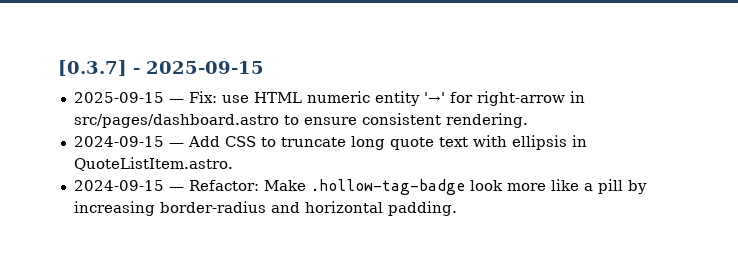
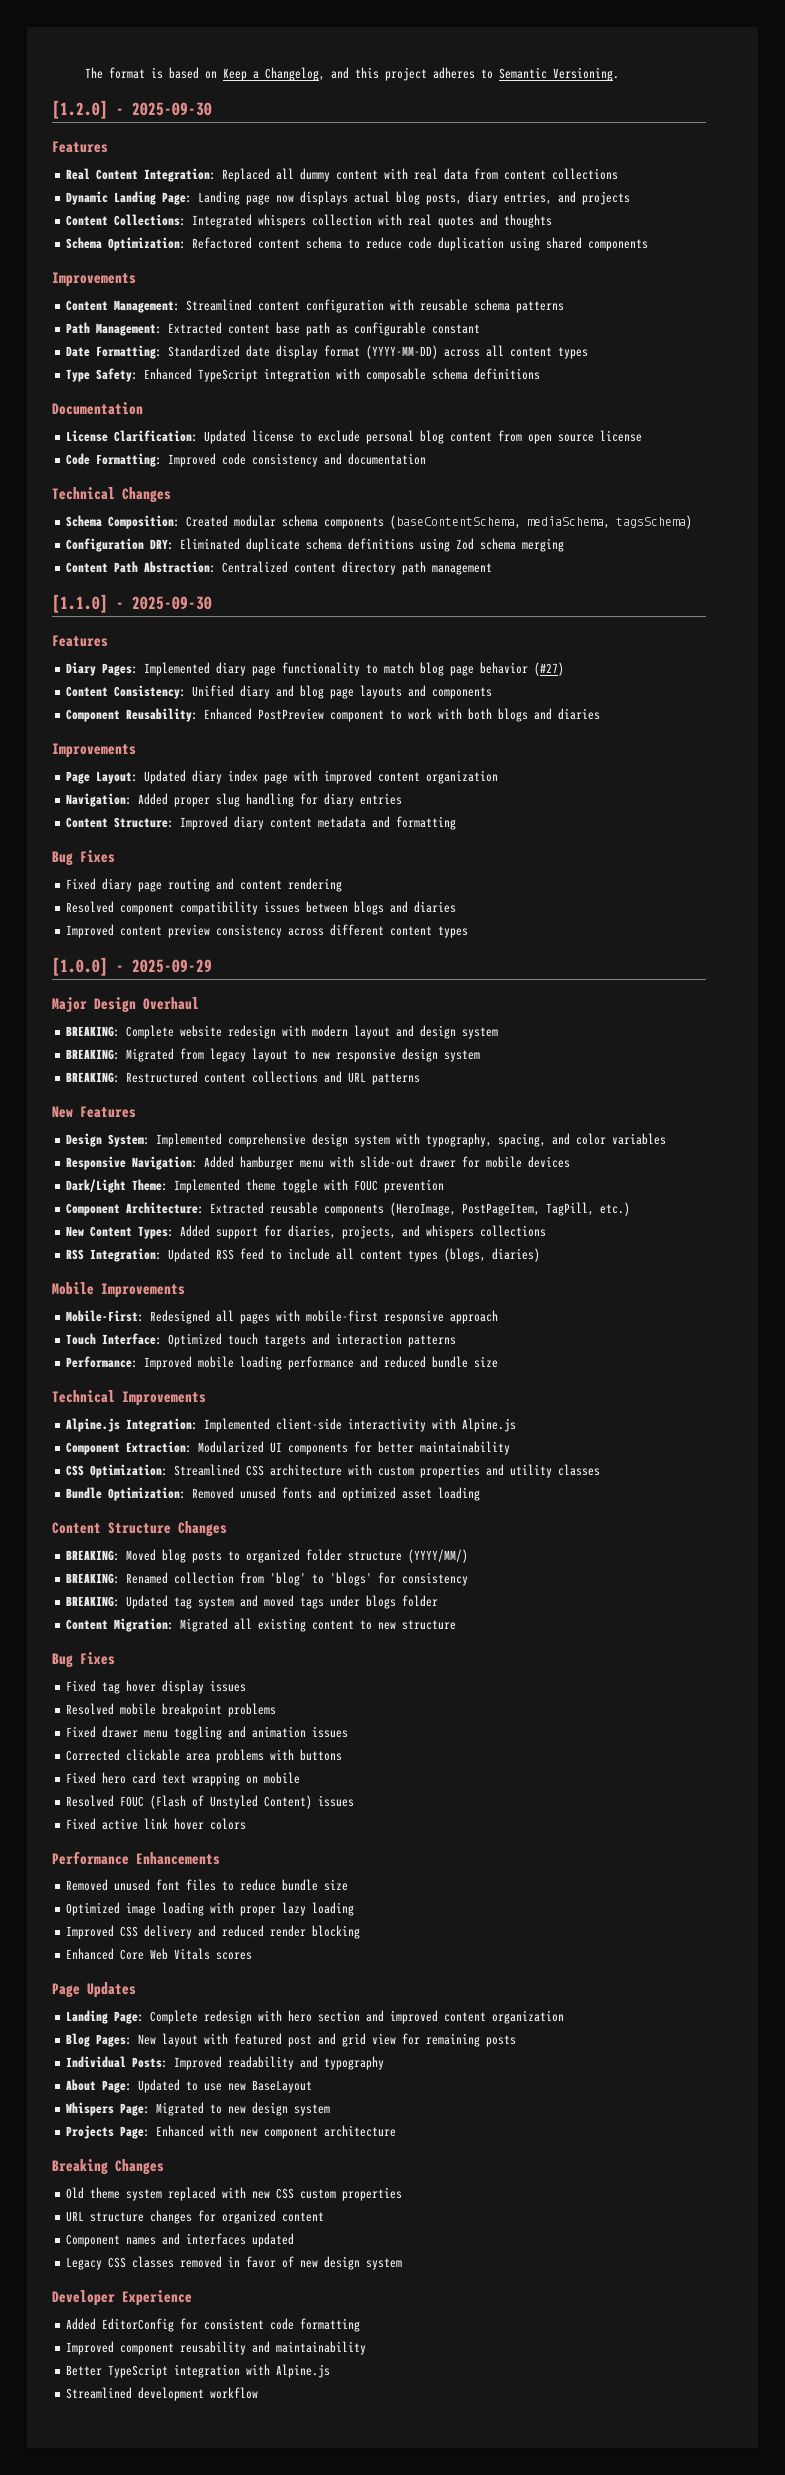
- [0.3.7] - 2025-09-15
- 2025-09-15 — Fix: use HTML numeric entity '→' for right-arrow in src/pages/dashboard.astro to ensure consistent rendering.
- 2024-09-15 — Add CSS to truncate long quote text with ellipsis in QuoteListItem.astro.
- 2024-09-15 — Refactor: Make .hollow-tag-badge look more like a pill by increasing border-radius and horizontal padding.
+ The format is based on Keep a Changelog, and this project adheres to Semantic Versioning.
+ [1.2.0] - 2025-09-30
+ Features
+ Real Content Integration: Replaced all dummy content with real data from content collections
+ Dynamic Landing Page: Landing page now displays actual blog posts, diary entries, and projects
+ Content Collections: Integrated whispers collection with real quotes and thoughts
+ Schema Optimization: Refactored content schema to reduce code duplication using shared components
+ Improvements
+ Content Management: Streamlined content configuration with reusable schema patterns
+ Path Management: Extracted content base path as configurable constant
+ Date Formatting: Standardized date display format (YYYY-MM-DD) across all content types
+ Type Safety: Enhanced TypeScript integration with composable schema definitions
+ Documentation
+ License Clarification: Updated license to exclude personal blog content from open source license
+ Code Formatting: Improved code consistency and documentation
+ Technical Changes
+ Schema Composition: Created modular schema components (baseContentSchema, mediaSchema, tagsSchema)
+ Configuration DRY: Eliminated duplicate schema definitions using Zod schema merging
+ Content Path Abstraction: Centralized content directory path management
+ [1.1.0] - 2025-09-30
+ Features
+ Diary Pages: Implemented diary page functionality to match blog page behavior (#27)
+ Content Consistency: Unified diary and blog page layouts and components
+ Component Reusability: Enhanced PostPreview component to work with both blogs and diaries
+ Improvements
+ Page Layout: Updated diary index page with improved content organization
+ Navigation: Added proper slug handling for diary entries
+ Content Structure: Improved diary content metadata and formatting
+ Bug Fixes
+ Fixed diary page routing and content rendering
+ Resolved component compatibility issues between blogs and diaries
+ Improved content preview consistency across different content types
+ [1.0.0] - 2025-09-29
+ Major Design Overhaul
+ BREAKING: Complete website redesign with modern layout and design system
+ BREAKING: Migrated from legacy layout to new responsive design system
+ BREAKING: Restructured content collections and URL patterns
+ New Features
+ Design System: Implemented comprehensive design system with typography, spacing, and color variables
+ Responsive Navigation: Added hamburger menu with slide-out drawer for mobile devices
+ Dark/Light Theme: Implemented theme toggle with FOUC prevention
+ Component Architecture: Extracted reusable components (HeroImage, PostPageItem, TagPill, etc.)
+ New Content Types: Added support for diaries, projects, and whispers collections
+ RSS Integration: Updated RSS feed to include all content types (blogs, diaries)
+ Mobile Improvements
+ Mobile-First: Redesigned all pages with mobile-first responsive approach
+ Touch Interface: Optimized touch targets and interaction patterns
+ Performance: Improved mobile loading performance and reduced bundle size
+ Technical Improvements
+ Alpine.js Integration: Implemented client-side interactivity with Alpine.js
+ Component Extraction: Modularized UI components for better maintainability
+ CSS Optimization: Streamlined CSS architecture with custom properties and utility classes
+ Bundle Optimization: Removed unused fonts and optimized asset loading
+ Content Structure Changes
+ BREAKING: Moved blog posts to organized folder structure (YYYY/MM/)
+ BREAKING: Renamed collection from 'blog' to 'blogs' for consistency
+ BREAKING: Updated tag system and moved tags under blogs folder
+ Content Migration: Migrated all existing content to new structure
+ Bug Fixes
+ Fixed tag hover display issues
+ Resolved mobile breakpoint problems
+ Fixed drawer menu toggling and animation issues
+ Corrected clickable area problems with buttons
+ Fixed hero card text wrapping on mobile
+ Resolved FOUC (Flash of Unstyled Content) issues
+ Fixed active link hover colors
+ Performance Enhancements
+ Removed unused font files to reduce bundle size
+ Optimized image loading with proper lazy loading
+ Improved CSS delivery and reduced render blocking
+ Enhanced Core Web Vitals scores
+ Page Updates
+ Landing Page: Complete redesign with hero section and improved content organization
+ Blog Pages: New layout with featured post and grid view for remaining posts
+ Individual Posts: Improved readability and typography
+ About Page: Updated to use new BaseLayout
+ Whispers Page: Migrated to new design system
+ Projects Page: Enhanced with new component architecture
+ Breaking Changes
+ Old theme system replaced with new CSS custom properties
+ URL structure changes for organized content
+ Component names and interfaces updated
+ Legacy CSS classes removed in favor of new design system
+ Developer Experience
+ Added EditorConfig for consistent code formatting
+ Improved component reusability and maintainability
+ Better TypeScript integration with Alpine.js
+ Streamlined development workflow

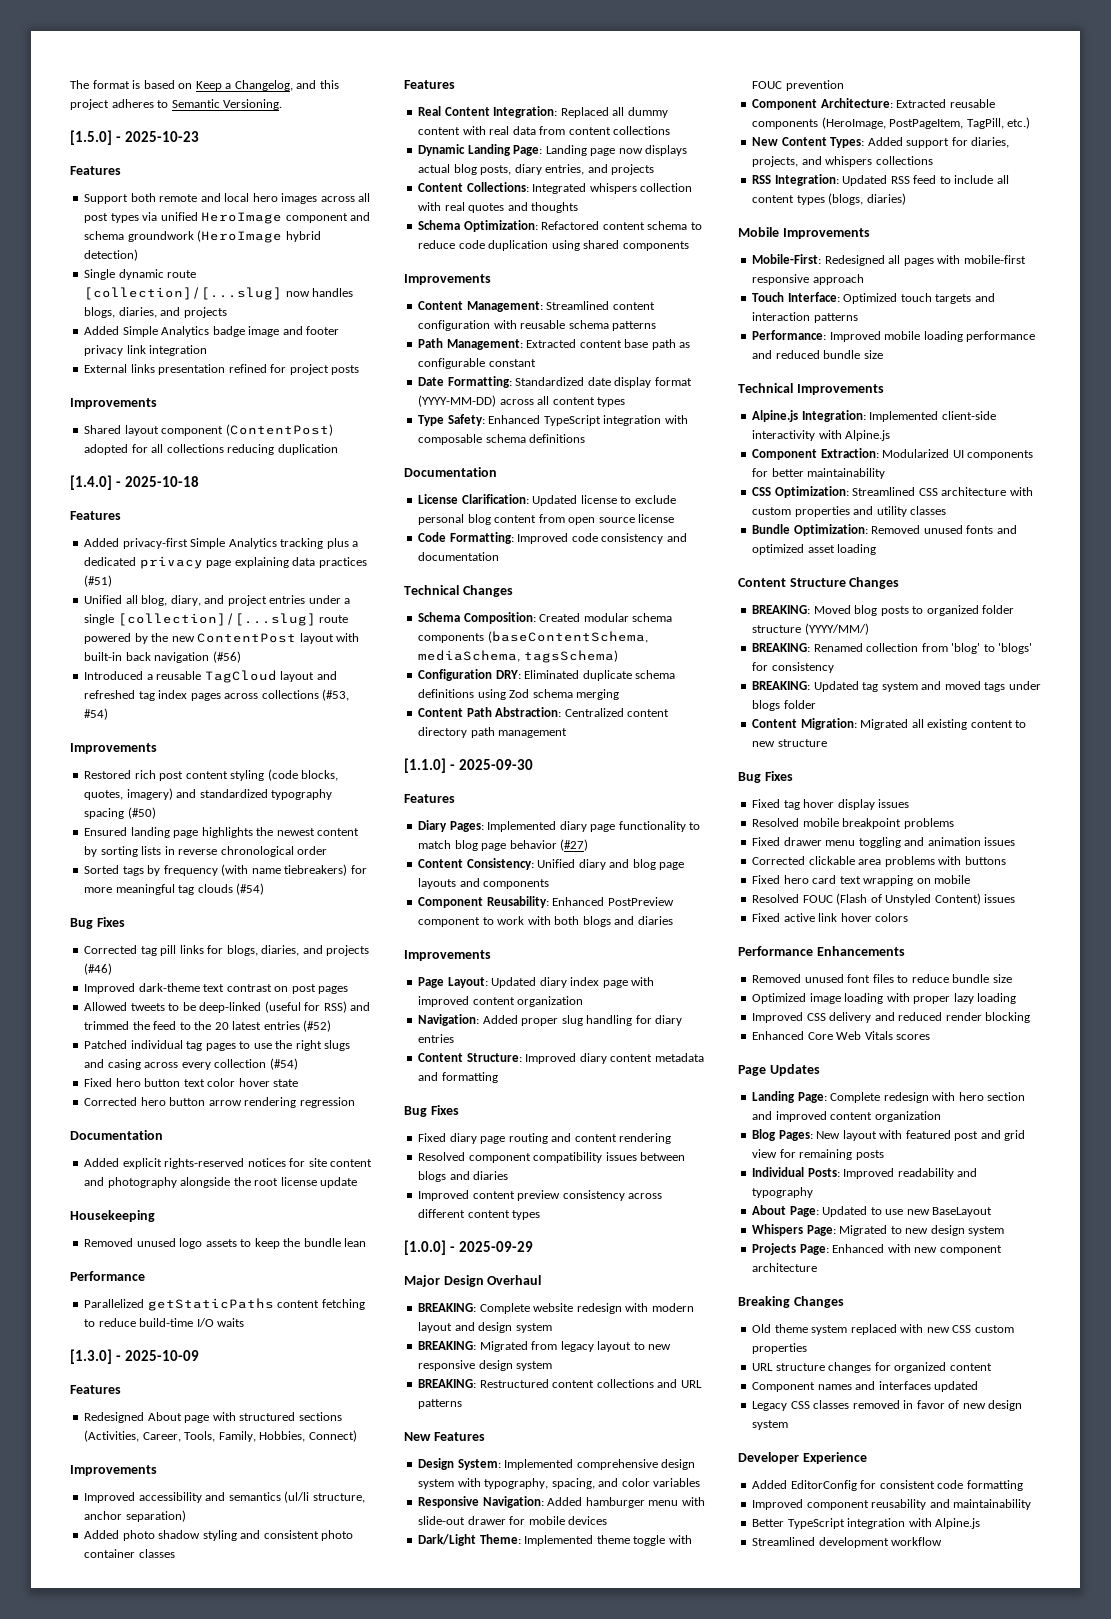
- [1.2.0] - 2025-09-30
+ [1.5.0] - 2025-10-23
+ Features
+ Support both remote and local hero images across all post types via unified HeroImage component and schema groundwork (HeroImage hybrid detection)
+ Single dynamic route [collection]/[...slug] now handles blogs, diaries, and projects
+ Added Simple Analytics badge image and footer privacy link integration
+ External links presentation refined for project posts
+ Improvements
+ Shared layout component (ContentPost) adopted for all collections reducing duplication
+ [1.4.0] - 2025-10-18
+ Features
+ Added privacy-first Simple Analytics tracking plus a dedicated privacy page explaining data practices (#51)
+ Unified all blog, diary, and project entries under a single [collection]/[...slug] route powered by the new ContentPost layout with built-in back navigation (#56)
+ Introduced a reusable TagCloud layout and refreshed tag index pages across collections (#53, #54)
+ Improvements
+ Restored rich post content styling (code blocks, quotes, imagery) and standardized typography spacing (#50)
+ Ensured landing page highlights the newest content by sorting lists in reverse chronological order
+ Sorted tags by frequency (with name tiebreakers) for more meaningful tag clouds (#54)
+ Bug Fixes
+ Corrected tag pill links for blogs, diaries, and projects (#46)
+ Improved dark-theme text contrast on post pages
+ Allowed tweets to be deep-linked (useful for RSS) and trimmed the feed to the 20 latest entries (#52)
+ Patched individual tag pages to use the right slugs and casing across every collection (#54)
+ Fixed hero button text color hover state
+ Corrected hero button arrow rendering regression
+ Documentation
+ Added explicit rights-reserved notices for site content and photography alongside the root license update
+ Housekeeping
+ Removed unused logo assets to keep the bundle lean
+ Performance
+ Parallelized getStaticPaths content fetching to reduce build-time I/O waits
+ [1.3.0] - 2025-10-09
+ Features
+ Redesigned About page with structured sections (Activities, Career, Tools, Family, Hobbies, Connect)
+ Improvements
+ Improved accessibility and semantics (ul/li structure, anchor separation)
+ Added photo shadow styling and consistent photo container classes

